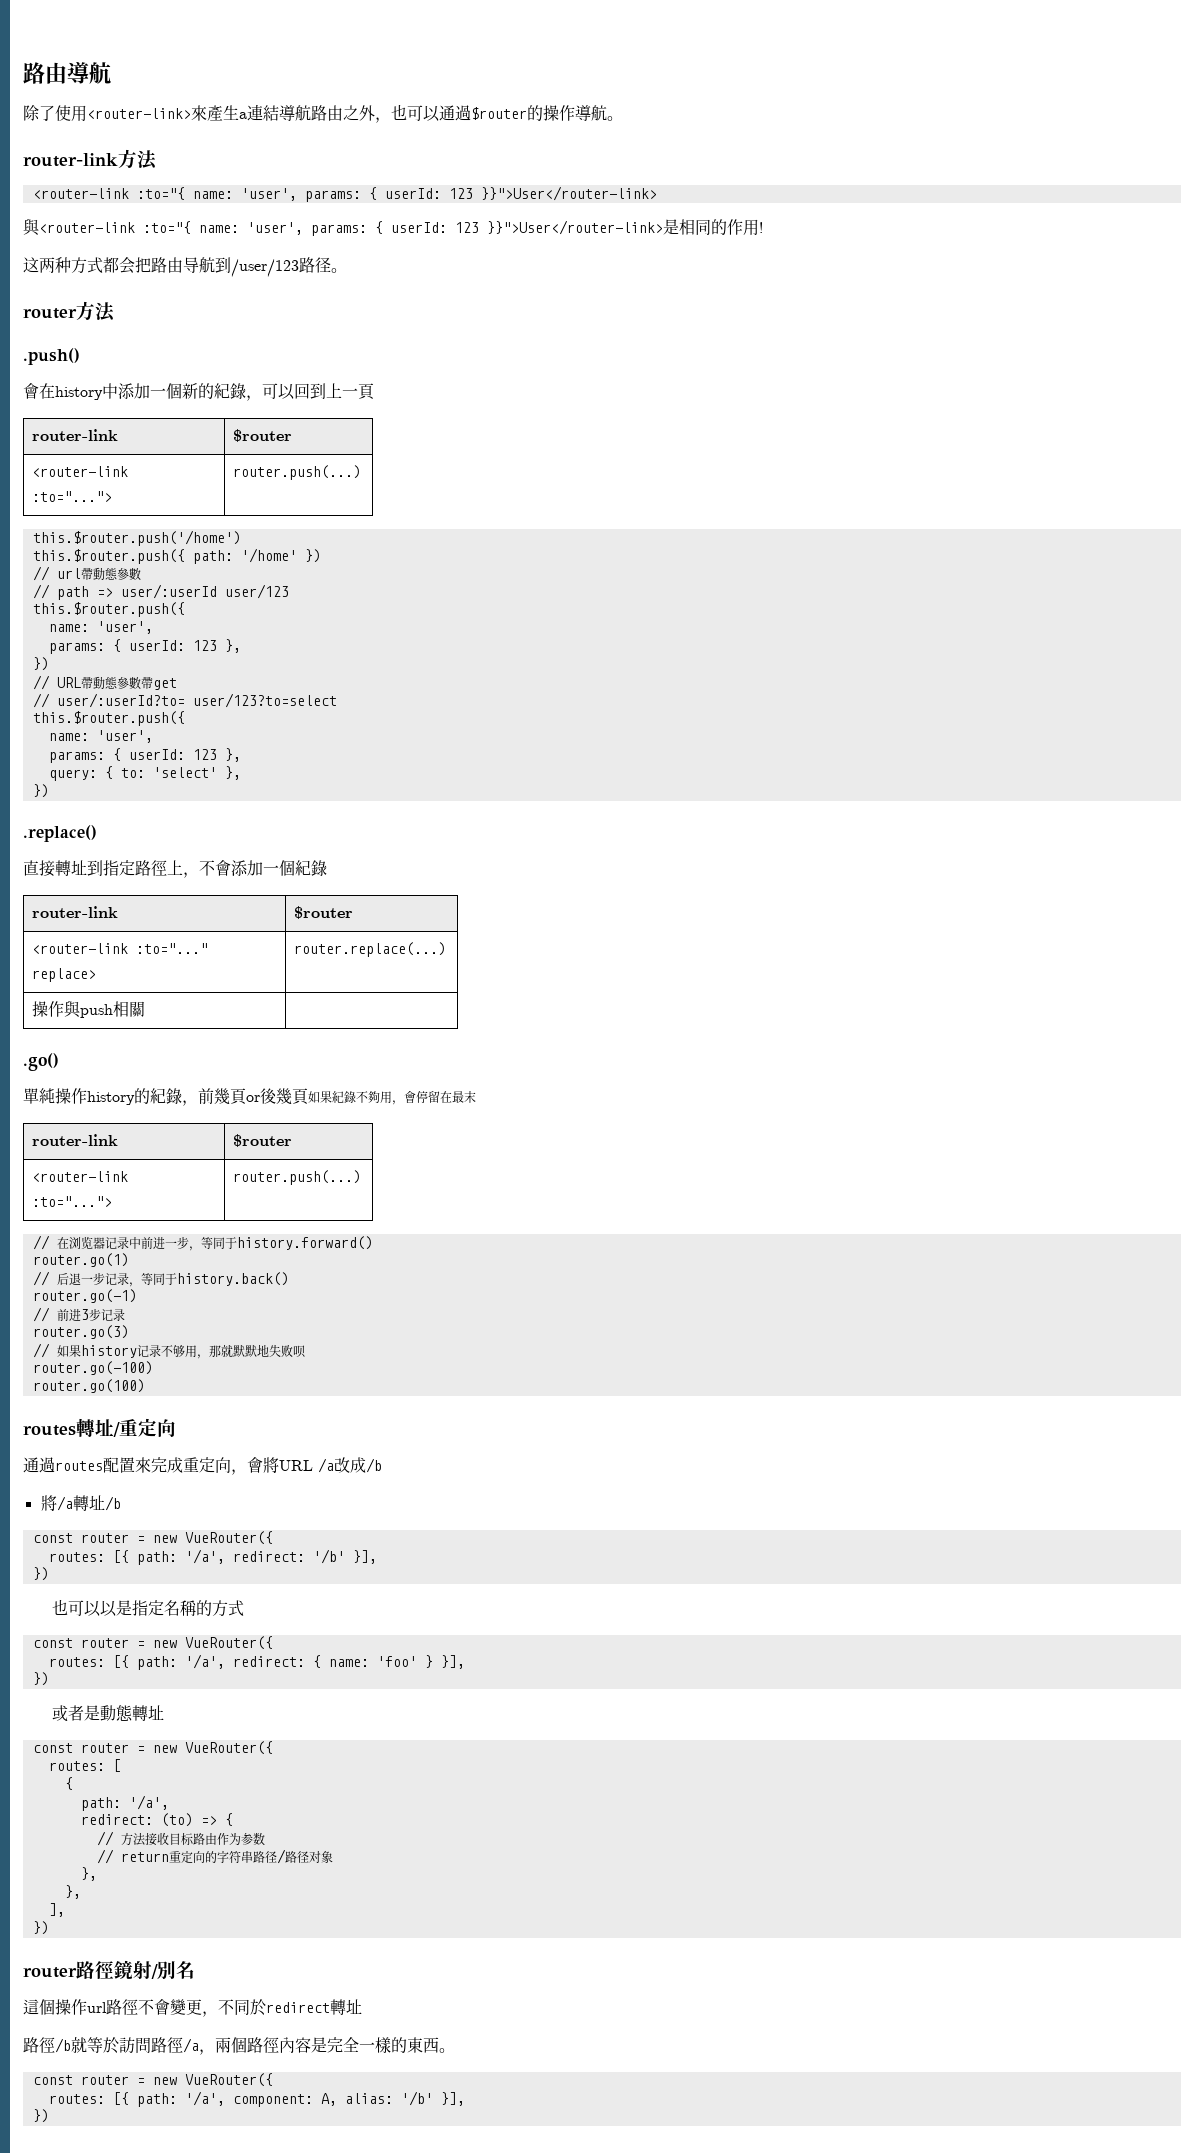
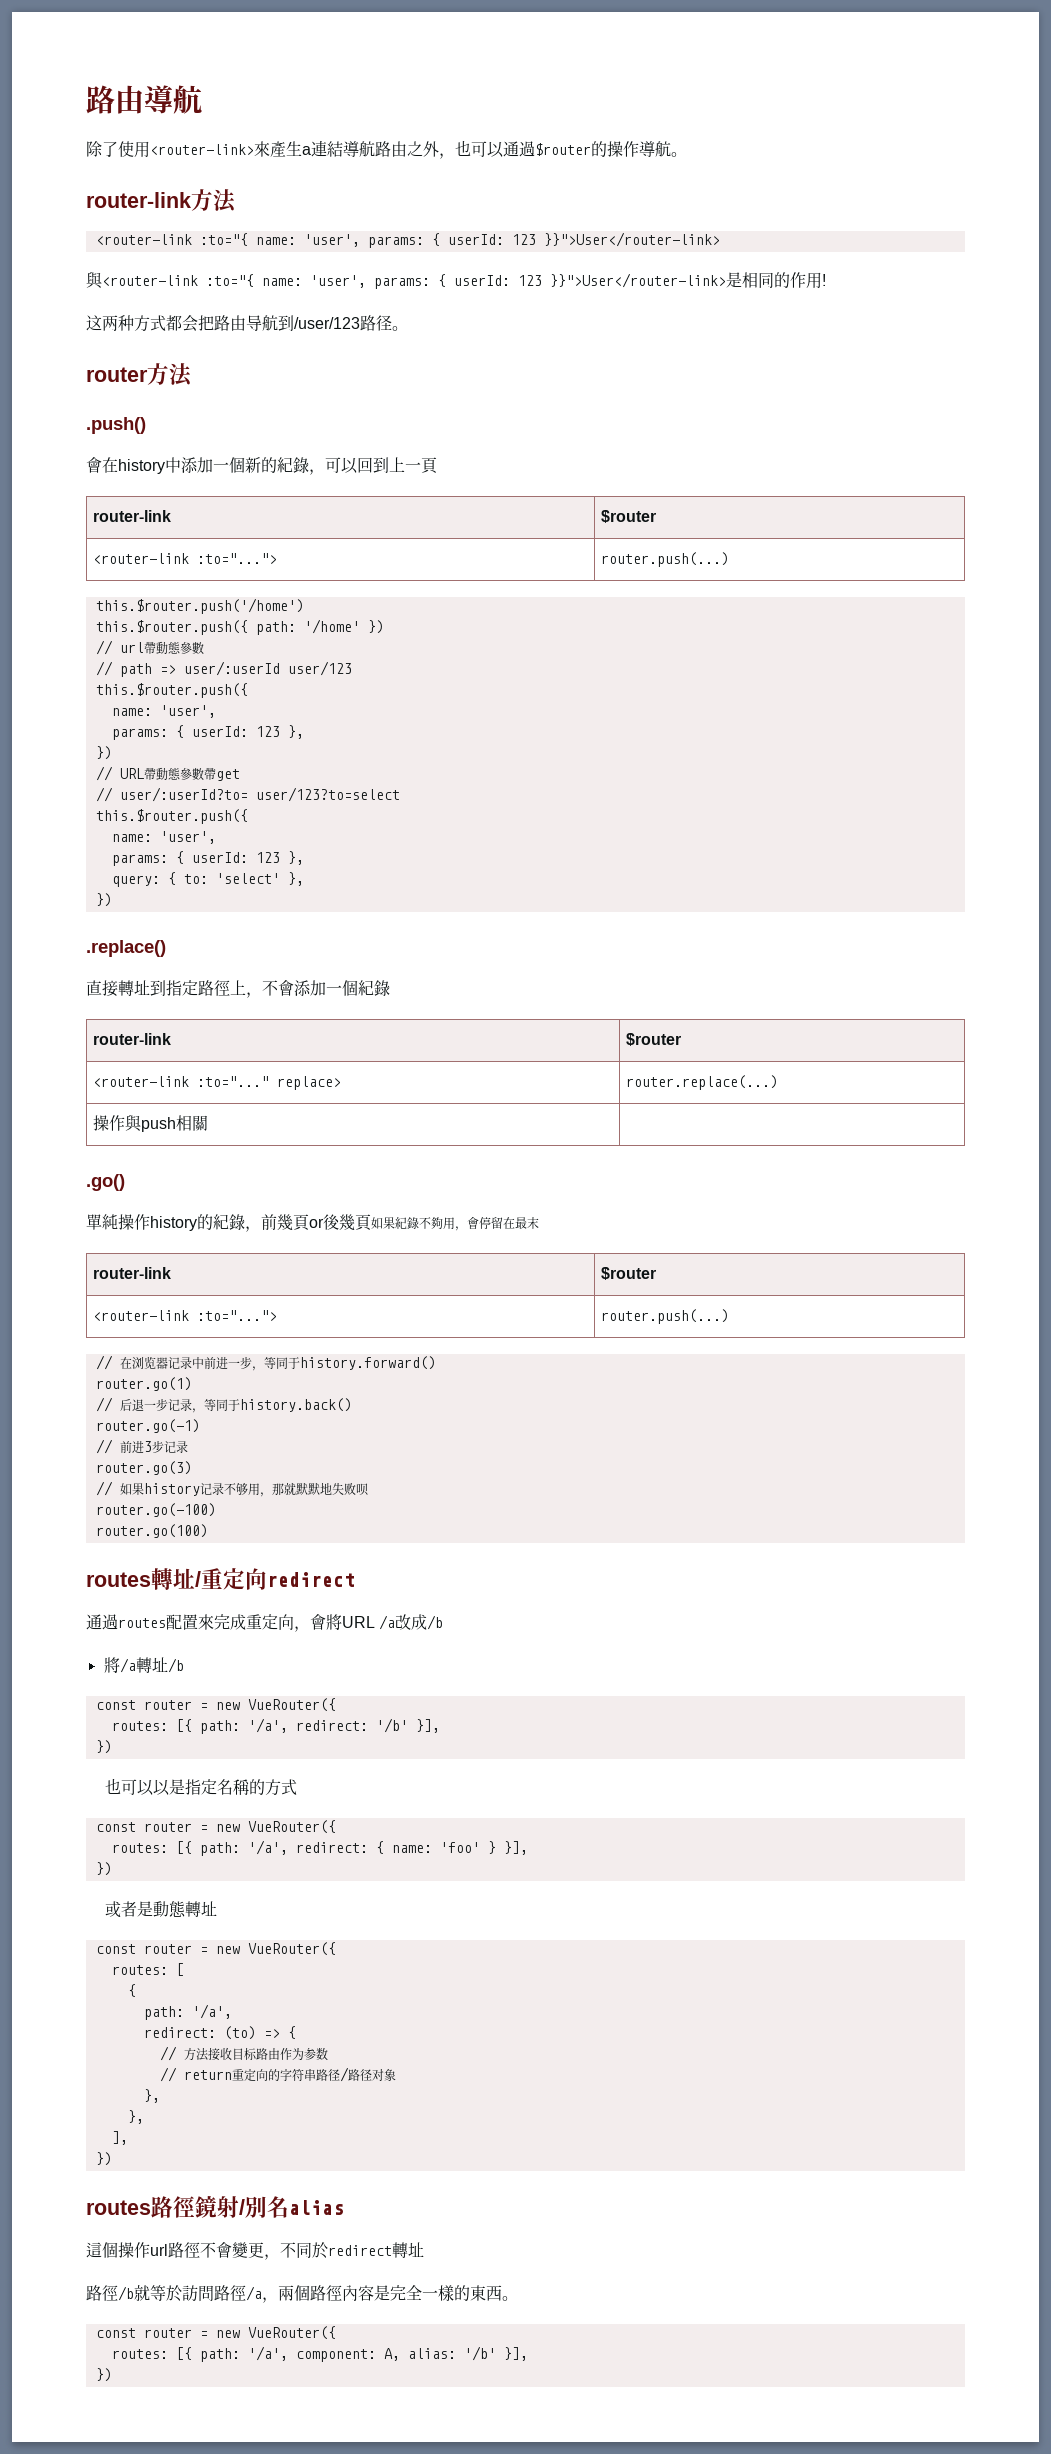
- routes轉址/重定向
+ routes轉址/重定向redirect
- router路徑鏡射/別名
+ routes路徑鏡射/別名alias

